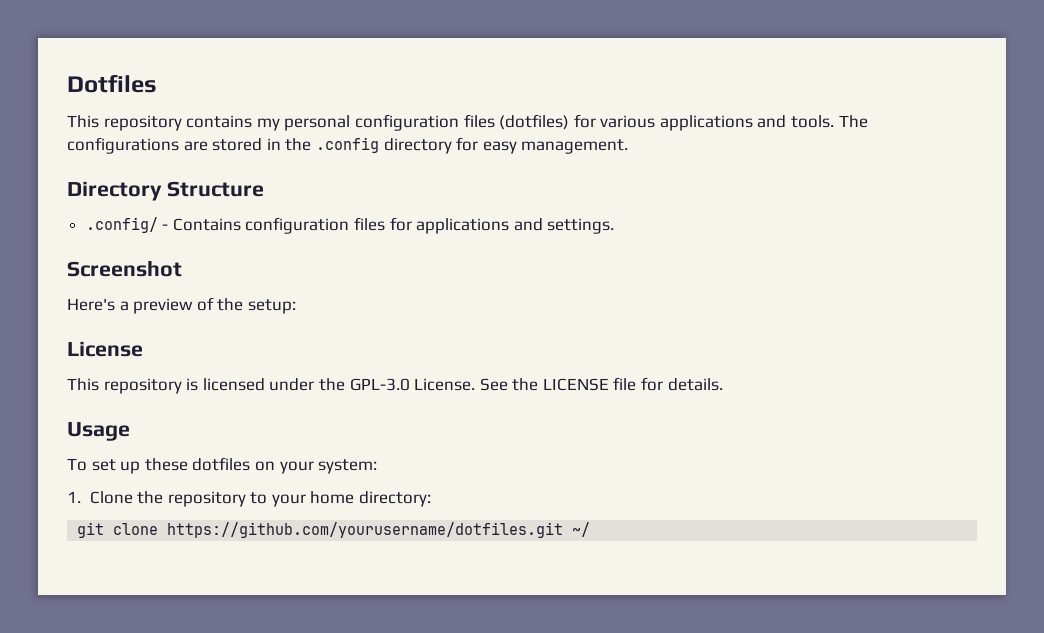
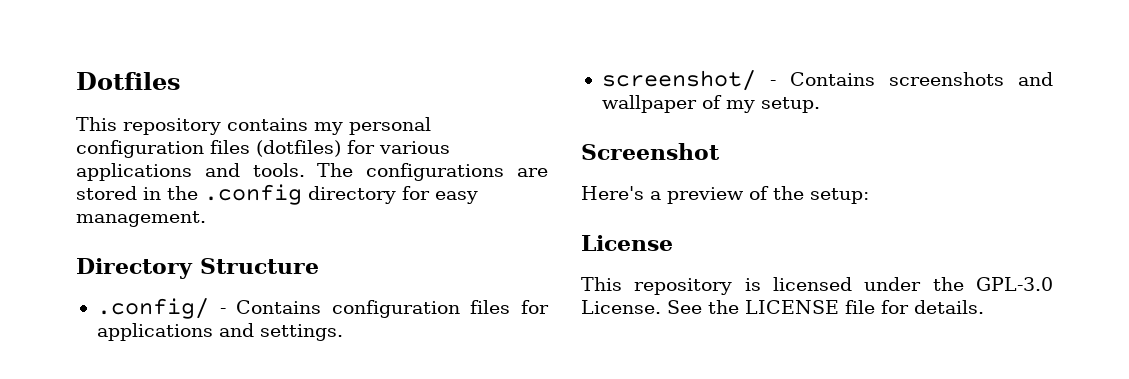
+ screenshot/ - Contains screenshots and wallpaper of my setup.
- Usage
- To set up these dotfiles on your system:
- 1. Clone the repository to your home directory:
- git clone https://github.com/yourusername/dotfiles.git ~/

